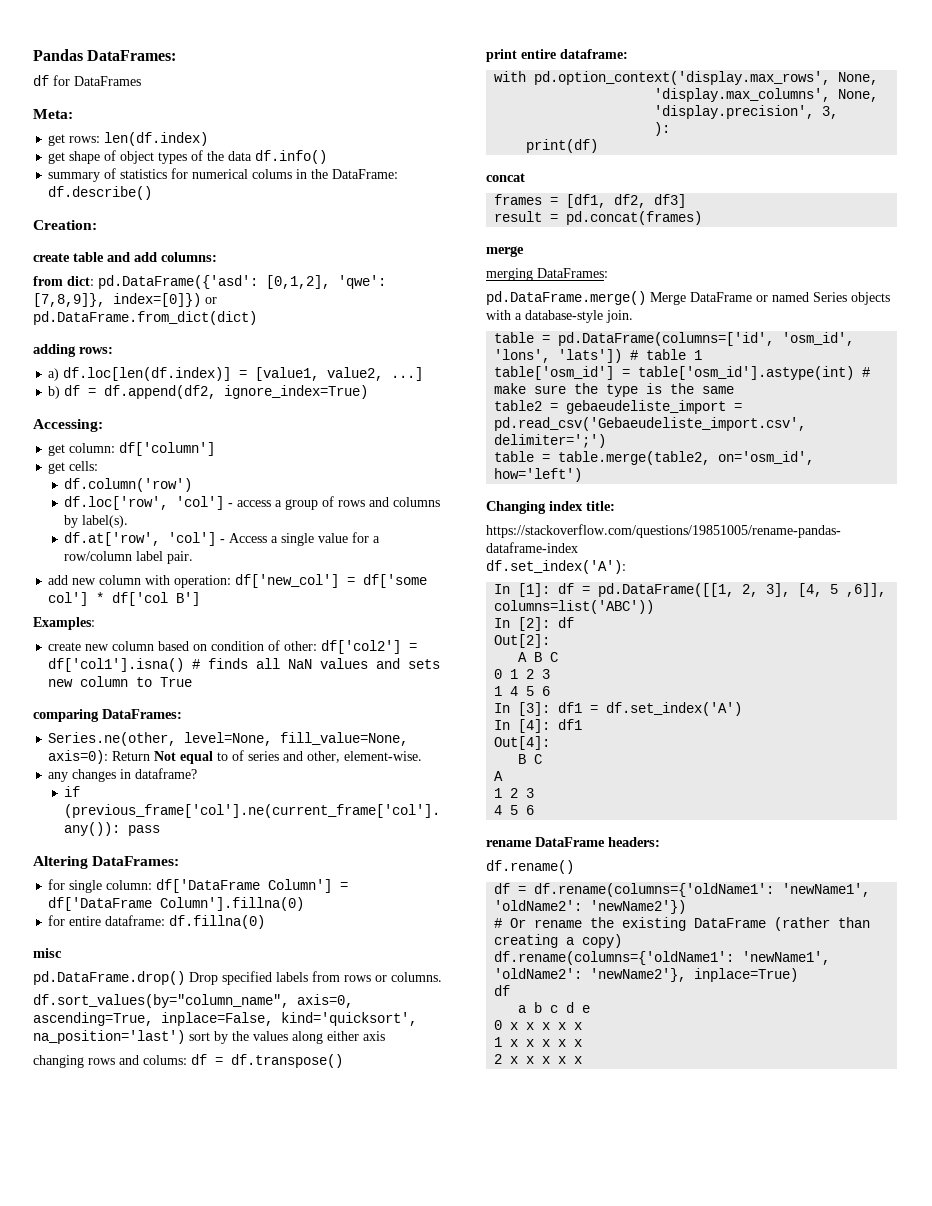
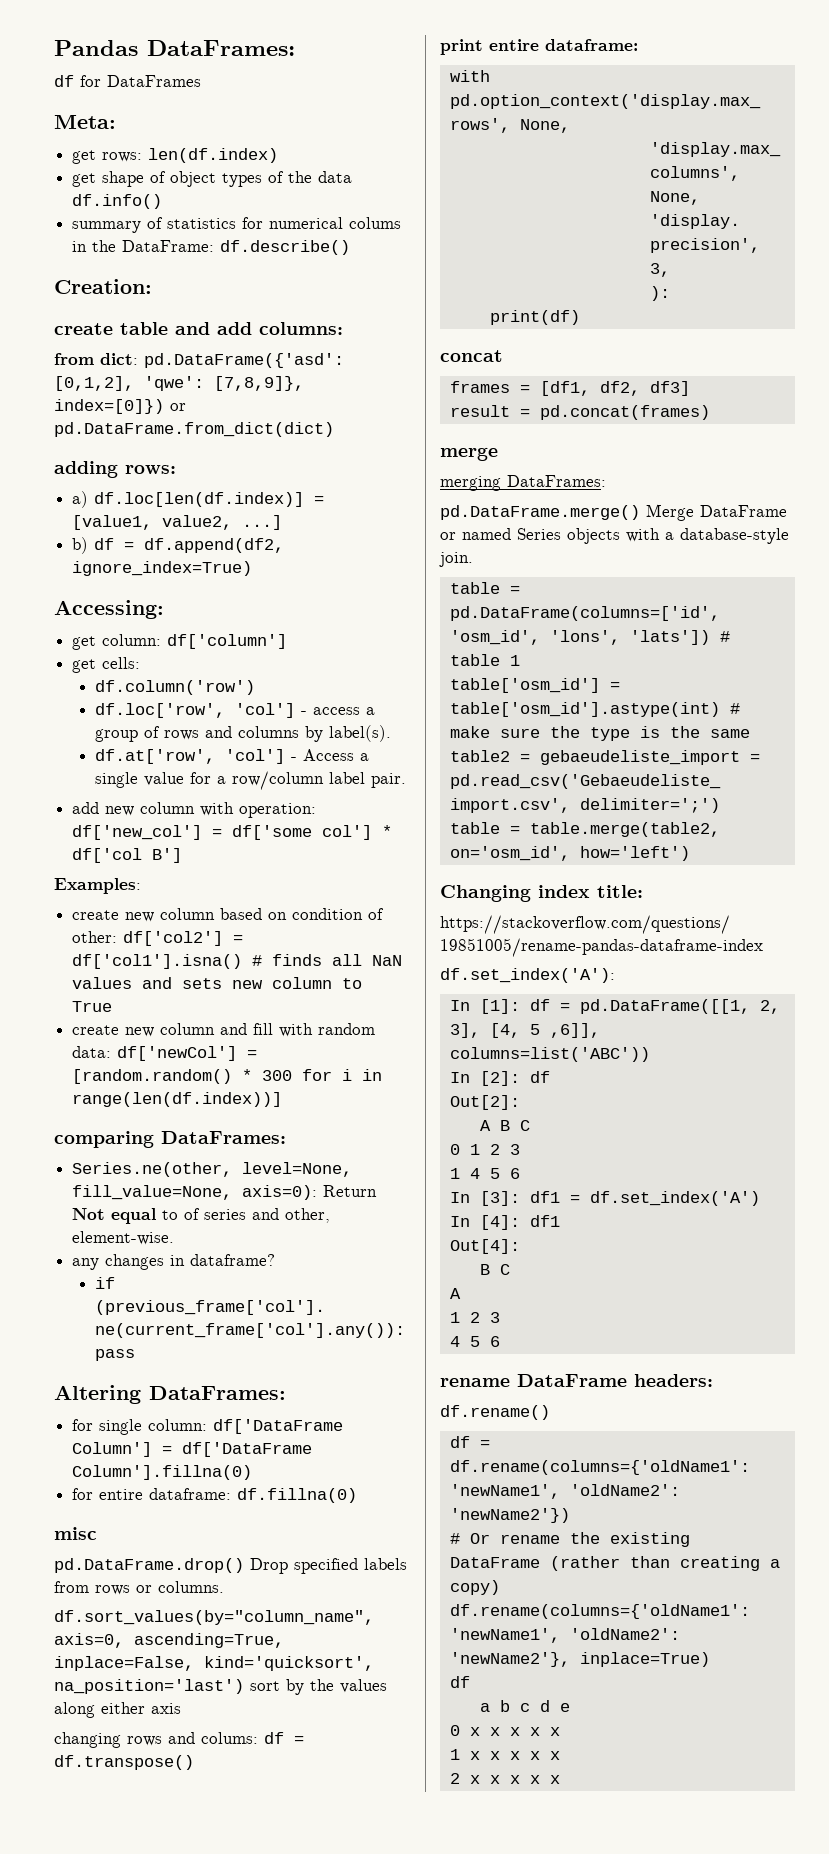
+ create new column and fill with random data: df['newCol'] = [random.random() * 300 for i in range(len(df.index))]

